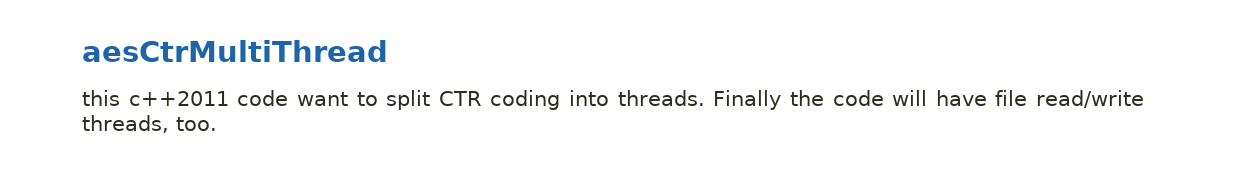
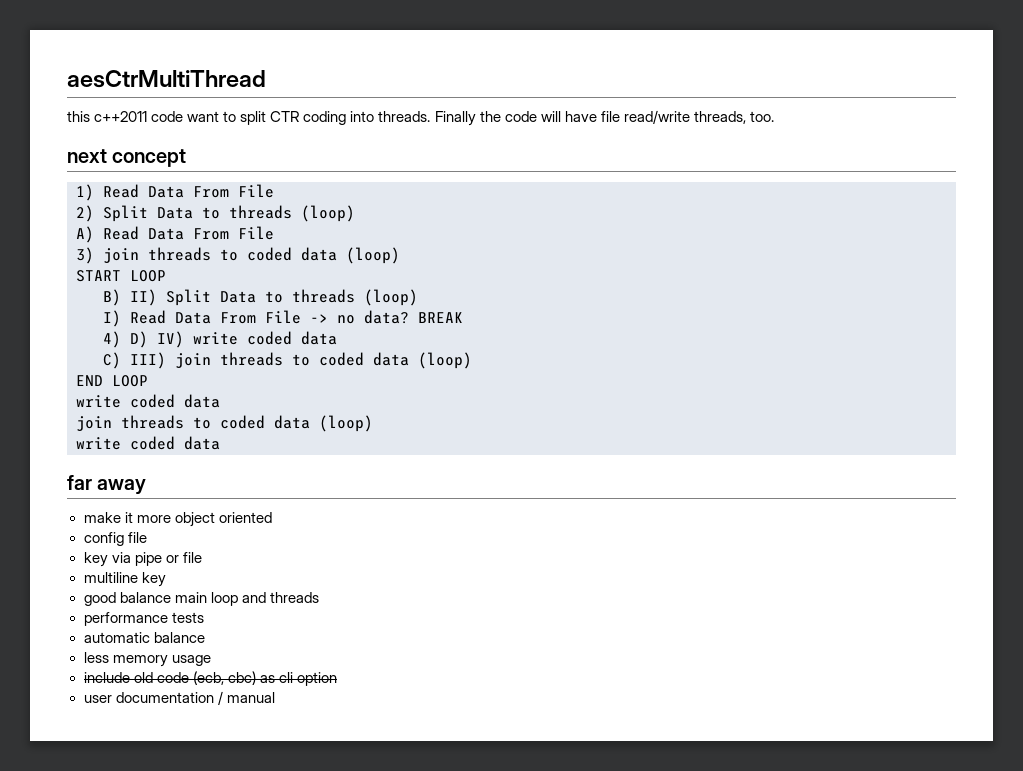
+ next concept
+ 1) Read Data From File
+ 2) Split Data to threads (loop)
+ A) Read Data From File
+ 3) join threads to coded data (loop)
+ START LOOP
+ B) II) Split Data to threads (loop)
+ I) Read Data From File -> no data? BREAK
+ 4) D) IV) write coded data
+ C) III) join threads to coded data (loop)
+ END LOOP
+ write coded data
+ join threads to coded data (loop)
+ write coded data
+ far away
+ make it more object oriented
+ config file
+ key via pipe or file
+ multiline key
+ good balance main loop and threads
+ performance tests
+ automatic balance
+ less memory usage
+ include old code (ecb, cbc) as cli option
+ user documentation / manual

